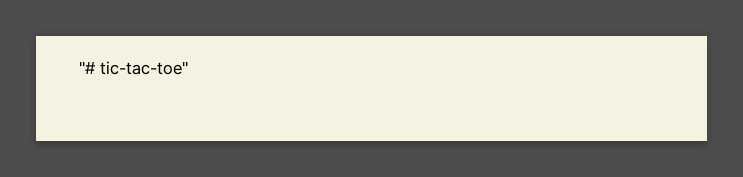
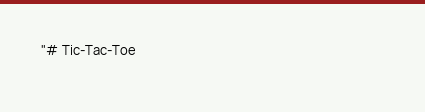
- "# tic-tac-toe"
+ "# Tic-Tac-Toe

